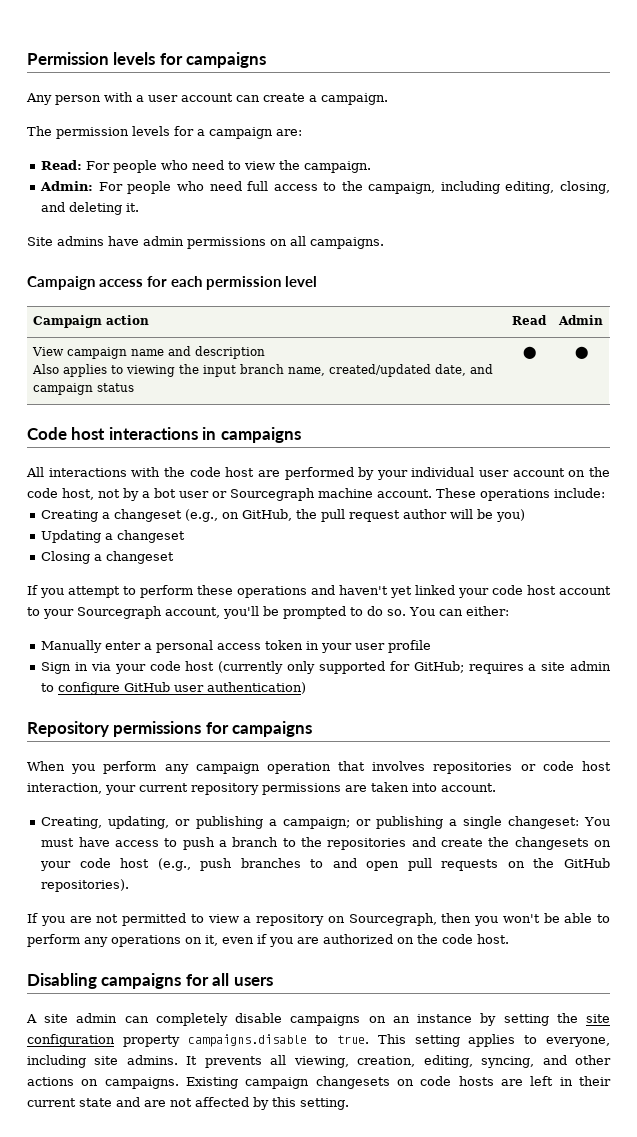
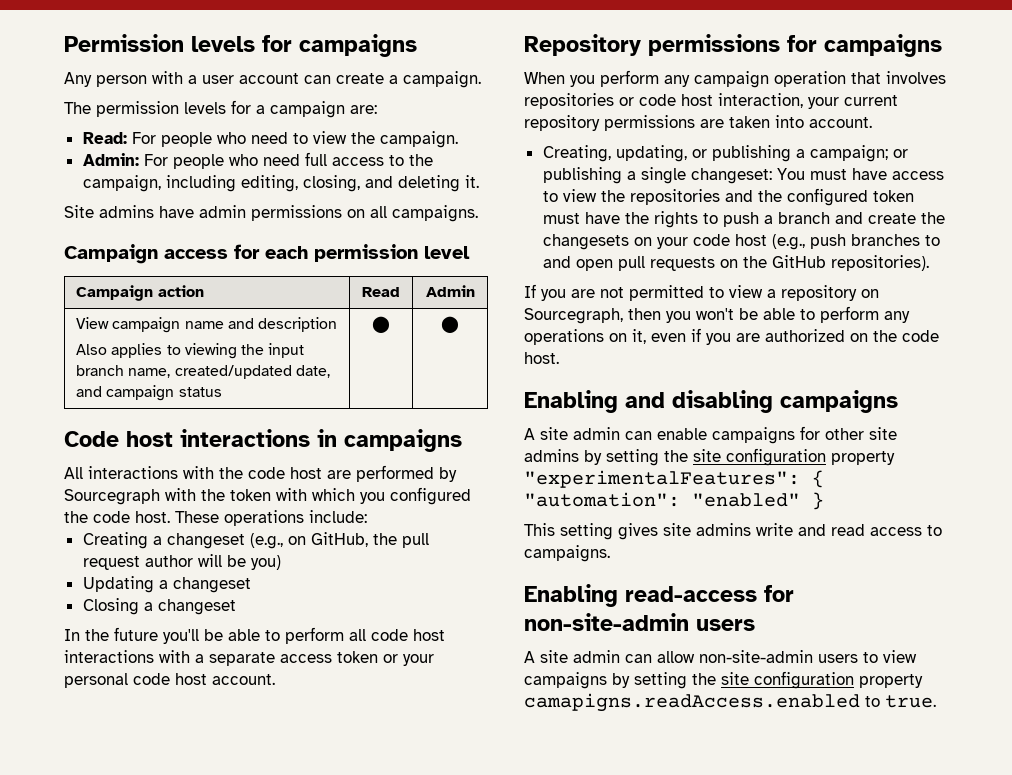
- All interactions with the code host are performed by your individual user account on the code host, not by a bot user or Sourcegraph machine account.
+ All interactions with the code host are performed by Sourcegraph with the token with which you configured the code host.
- If you attempt to perform these operations and haven't yet linked your code host account to your Sourcegraph account, you'll be prompted to do so. You can either:
- Manually enter a personal access token in your user profile
- Sign in via your code host (currently only supported for GitHub; requires a site admin to configure GitHub user authentication)
+ In the future you'll be able to perform all code host interactions with a separate access token or your personal code host account.
- Creating, updating, or publishing a campaign; or publishing a single changeset: You must have access to push a branch to the repositories and create the changesets on your code host (e.g., push branches to and open pull requests on the GitHub repositories).
+ Creating, updating, or publishing a campaign; or publishing a single changeset: You must have access to view the repositories and the configured token must have the rights to push a branch and create the changesets on your code host (e.g., push branches to and open pull requests on the GitHub repositories).
- Disabling campaigns for all users
+ Enabling and disabling campaigns
+ A site admin can enable campaigns for other site admins by setting the site configuration property "experimentalFeatures": { "automation": "enabled" }
+ This setting gives site admins write and read access to campaigns.
+ Enabling read-access for non-site-admin users
- A site admin can completely disable campaigns on an instance by setting the site configuration property campaigns.disable to true. This setting applies to everyone, including site admins. It prevents all viewing, creation, editing, syncing, and other actions on campaigns. Existing campaign changesets on code hosts are left in their current state and are not affected by this setting.
+ A site admin can allow non-site-admin users to view campaigns by setting the site configuration property camapigns.readAccess.enabled to true.

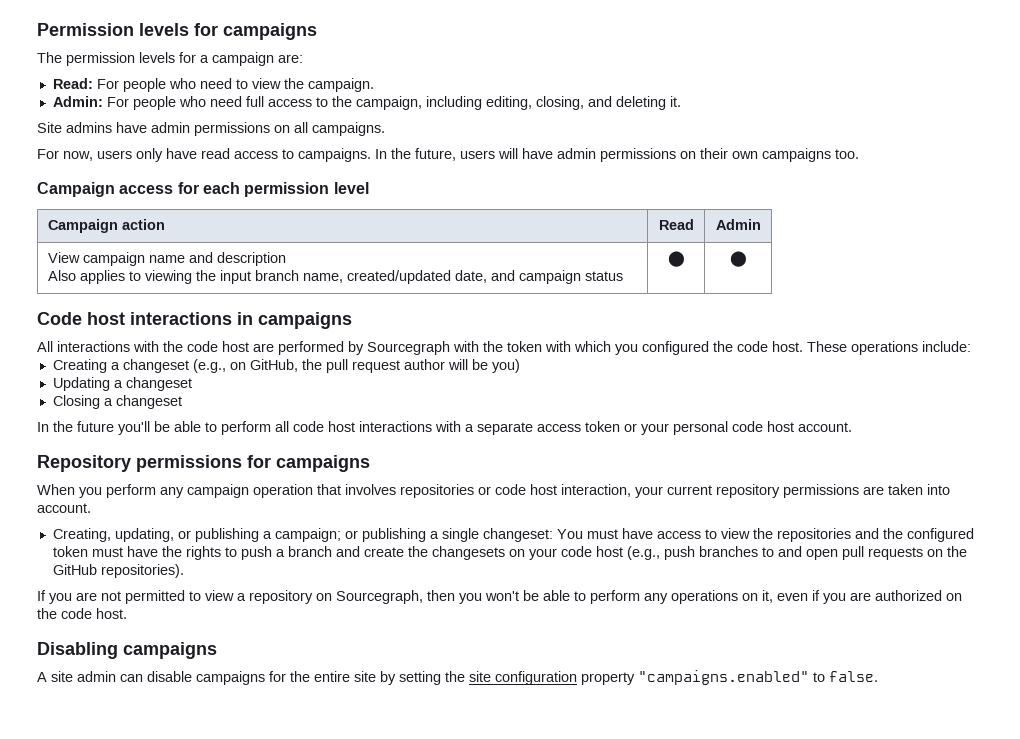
- Any person with a user account can create a campaign.
+ For now, users only have read access to campaigns. In the future, users will have admin permissions on their own campaigns too.
- Enabling and disabling campaigns
+ Disabling campaigns
- A site admin can enable campaigns for other site admins by setting the site configuration property "experimentalFeatures": { "automation": "enabled" }
- This setting gives site admins write and read access to campaigns.
- Enabling read-access for non-site-admin users
- A site admin can allow non-site-admin users to view campaigns by setting the site configuration property camapigns.readAccess.enabled to true.
+ A site admin can disable campaigns for the entire site by setting the site configuration property "campaigns.enabled" to false.

